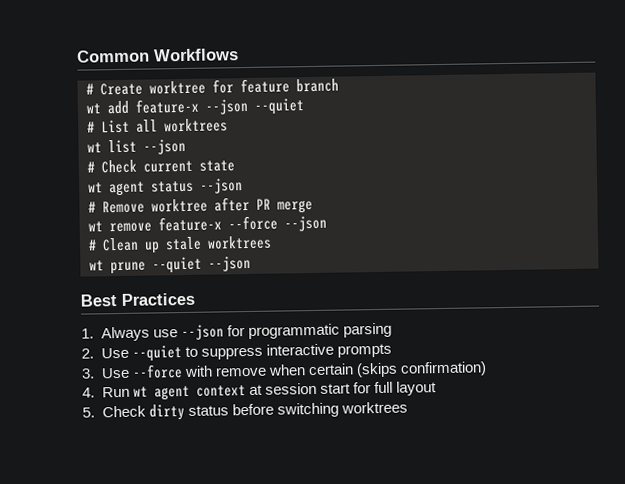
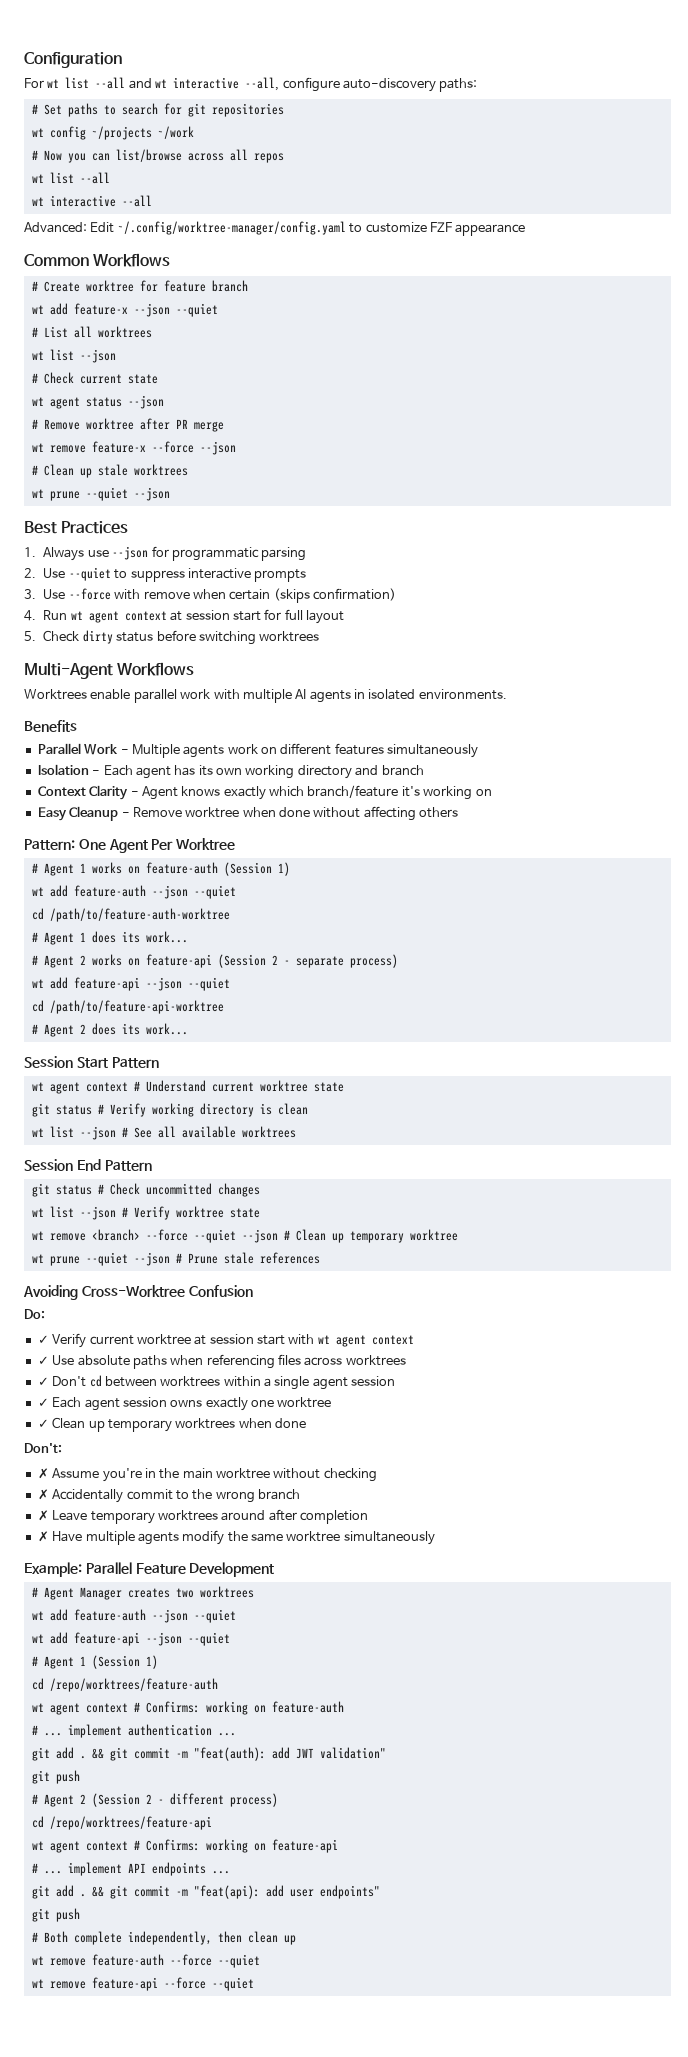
+ Configuration
+ For wt list --all and wt interactive --all, configure auto-discovery paths:
+ # Set paths to search for git repositories
+ wt config ~/projects ~/work
+ # Now you can list/browse across all repos
+ wt list --all
+ wt interactive --all
+ Advanced: Edit ~/.config/worktree-manager/config.yaml to customize FZF appearance
+ Multi-Agent Workflows
+ Worktrees enable parallel work with multiple AI agents in isolated environments.
+ Benefits
+ Parallel Work - Multiple agents work on different features simultaneously
+ Isolation - Each agent has its own working directory and branch
+ Context Clarity - Agent knows exactly which branch/feature it's working on
+ Easy Cleanup - Remove worktree when done without affecting others
+ Pattern: One Agent Per Worktree
+ # Agent 1 works on feature-auth (Session 1)
+ wt add feature-auth --json --quiet
+ cd /path/to/feature-auth-worktree
+ # Agent 1 does its work...
+ # Agent 2 works on feature-api (Session 2 - separate process)
+ wt add feature-api --json --quiet
+ cd /path/to/feature-api-worktree
+ # Agent 2 does its work...
+ Session Start Pattern
+ wt agent context # Understand current worktree state
+ git status # Verify working directory is clean
+ wt list --json # See all available worktrees
+ Session End Pattern
+ git status # Check uncommitted changes
+ wt list --json # Verify worktree state
+ wt remove <branch> --force --quiet --json # Clean up temporary worktree
+ wt prune --quiet --json # Prune stale references
+ Avoiding Cross-Worktree Confusion
+ Do:
+ ✓ Verify current worktree at session start with wt agent context
+ ✓ Use absolute paths when referencing files across worktrees
+ ✓ Don't cd between worktrees within a single agent session
+ ✓ Each agent session owns exactly one worktree
+ ✓ Clean up temporary worktrees when done
+ Don't:
+ ✗ Assume you're in the main worktree without checking
+ ✗ Accidentally commit to the wrong branch
+ ✗ Leave temporary worktrees around after completion
+ ✗ Have multiple agents modify the same worktree simultaneously
+ Example: Parallel Feature Development
+ # Agent Manager creates two worktrees
+ wt add feature-auth --json --quiet
+ wt add feature-api --json --quiet
+ # Agent 1 (Session 1)
+ cd /repo/worktrees/feature-auth
+ wt agent context # Confirms: working on feature-auth
+ # ... implement authentication ...
+ git add . && git commit -m "feat(auth): add JWT validation"
+ git push
+ # Agent 2 (Session 2 - different process)
+ cd /repo/worktrees/feature-api
+ wt agent context # Confirms: working on feature-api
+ # ... implement API endpoints ...
+ git add . && git commit -m "feat(api): add user endpoints"
+ git push
+ # Both complete independently, then clean up
+ wt remove feature-auth --force --quiet
+ wt remove feature-api --force --quiet

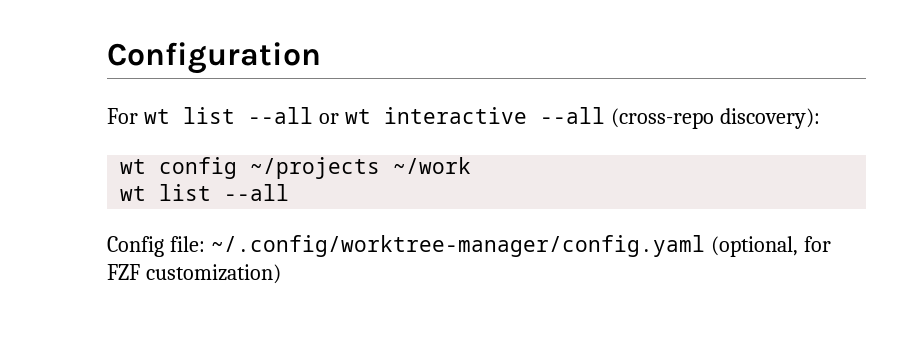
- For wt list --all and wt interactive --all, configure auto-discovery paths:
- # Set paths to search for git repositories
+ For wt list --all or wt interactive --all (cross-repo discovery):
  wt config ~/projects ~/work
- # Now you can list/browse across all repos
  wt list --all
- wt interactive --all
- Advanced: Edit ~/.config/worktree-manager/config.yaml to customize FZF appearance
- Common Workflows
- # Create worktree for feature branch
- wt add feature-x --json --quiet
- # List all worktrees
- wt list --json
- # Check current state
- wt agent status --json
- # Remove worktree after PR merge
- wt remove feature-x --force --json
- # Clean up stale worktrees
- wt prune --quiet --json
- Best Practices
- 1. Always use --json for programmatic parsing
- 2. Use --quiet to suppress interactive prompts
- 3. Use --force with remove when certain (skips confirmation)
- 4. Run wt agent context at session start for full layout
- 5. Check dirty status before switching worktrees
- Multi-Agent Workflows
- Worktrees enable parallel work with multiple AI agents in isolated environments.
- Benefits
- Parallel Work - Multiple agents work on different features simultaneously
- Isolation - Each agent has its own working directory and branch
- Context Clarity - Agent knows exactly which branch/feature it's working on
- Easy Cleanup - Remove worktree when done without affecting others
- Pattern: One Agent Per Worktree
- # Agent 1 works on feature-auth (Session 1)
- wt add feature-auth --json --quiet
- cd /path/to/feature-auth-worktree
- # Agent 1 does its work...
- # Agent 2 works on feature-api (Session 2 - separate process)
- wt add feature-api --json --quiet
- cd /path/to/feature-api-worktree
- # Agent 2 does its work...
- Session Start Pattern
- wt agent context # Understand current worktree state
- git status # Verify working directory is clean
- wt list --json # See all available worktrees
- Session End Pattern
- git status # Check uncommitted changes
- wt list --json # Verify worktree state
- wt remove <branch> --force --quiet --json # Clean up temporary worktree
- wt prune --quiet --json # Prune stale references
- Avoiding Cross-Worktree Confusion
- Do:
- ✓ Verify current worktree at session start with wt agent context
- ✓ Use absolute paths when referencing files across worktrees
- ✓ Don't cd between worktrees within a single agent session
- ✓ Each agent session owns exactly one worktree
- ✓ Clean up temporary worktrees when done
- Don't:
- ✗ Assume you're in the main worktree without checking
- ✗ Accidentally commit to the wrong branch
- ✗ Leave temporary worktrees around after completion
- ✗ Have multiple agents modify the same worktree simultaneously
- Example: Parallel Feature Development
- # Agent Manager creates two worktrees
- wt add feature-auth --json --quiet
- wt add feature-api --json --quiet
- # Agent 1 (Session 1)
- cd /repo/worktrees/feature-auth
- wt agent context # Confirms: working on feature-auth
- # ... implement authentication ...
- git add . && git commit -m "feat(auth): add JWT validation"
- git push
- # Agent 2 (Session 2 - different process)
- cd /repo/worktrees/feature-api
- wt agent context # Confirms: working on feature-api
- # ... implement API endpoints ...
- git add . && git commit -m "feat(api): add user endpoints"
- git push
- # Both complete independently, then clean up
- wt remove feature-auth --force --quiet
- wt remove feature-api --force --quiet
+ Config file: ~/.config/worktree-manager/config.yaml (optional, for FZF customization)

